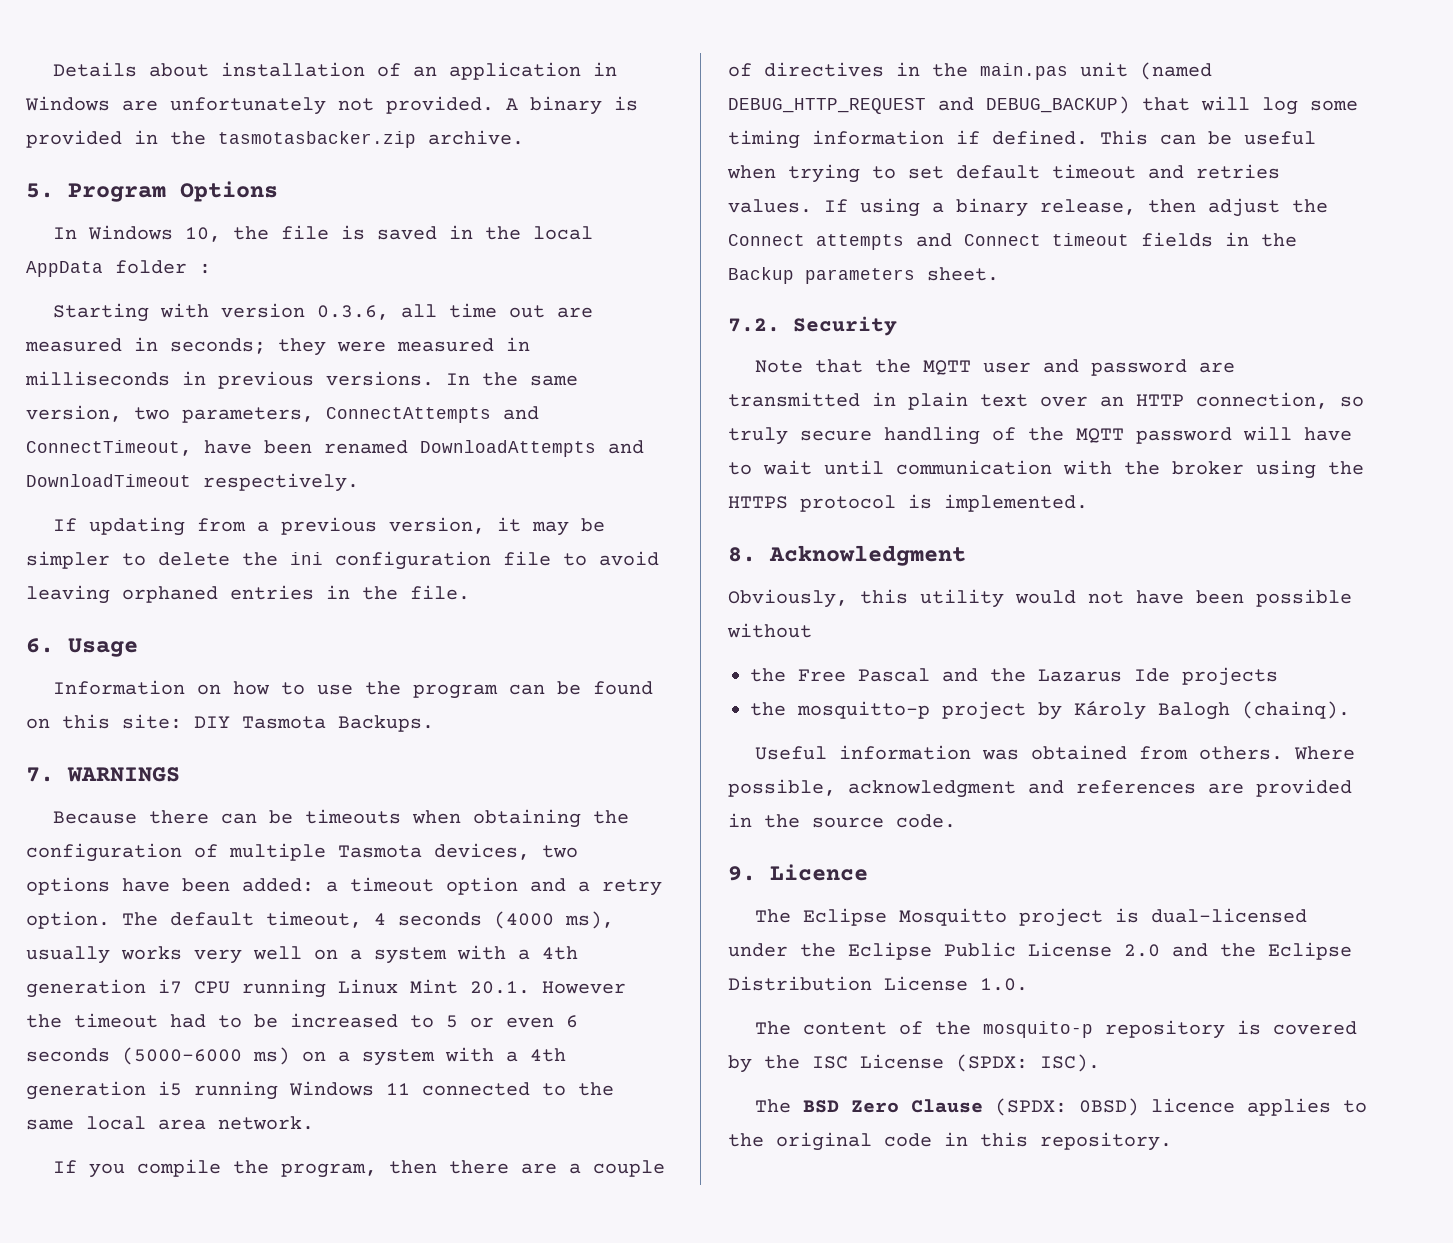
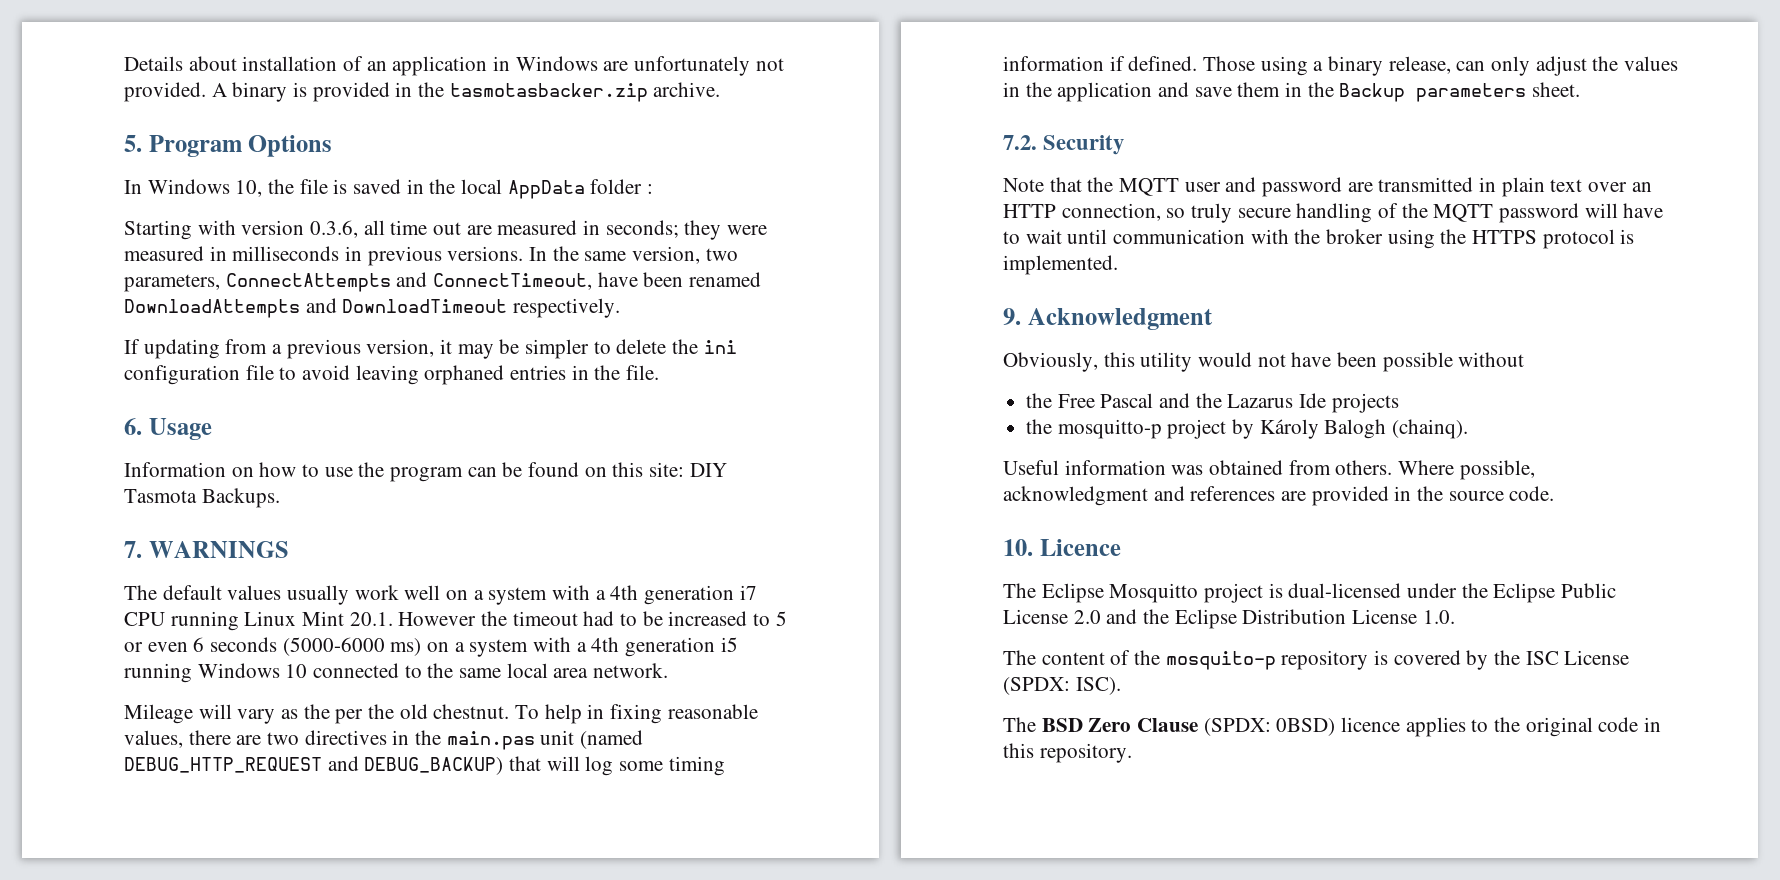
- Because there can be timeouts when obtaining the configuration of multiple Tasmota devices, two options have been added: a timeout option and a retry option. The default timeout, 4 seconds (4000 ms), usually works very well on a system with a 4th generation i7 CPU running Linux Mint 20.1. However the timeout had to be increased to 5 or even 6 seconds (5000-6000 ms) on a system with a 4th generation i5 running Windows 11 connected to the same local area network.
+ The default values usually work well on a system with a 4th generation i7 CPU running Linux Mint 20.1. However the timeout had to be increased to 5 or even 6 seconds (5000-6000 ms) on a system with a 4th generation i5 running Windows 10 connected to the same local area network.
- If you compile the program, then there are a couple of directives in the main.pas unit (named DEBUG_HTTP_REQUEST and DEBUG_BACKUP) that will log some timing information if defined.
+ Mileage will vary as the per the old chestnut. To help in fixing reasonable values, there are two directives in the main.pas unit (named DEBUG_HTTP_REQUEST and DEBUG_BACKUP) that will log some timing information if defined.
- This can be useful when trying to set default timeout and retries values. If using a binary release, then adjust the Connect attempts and Connect timeout fields in the Backup parameters sheet.
+ Those using a binary release, can only adjust the values in the application and save them in the Backup parameters sheet.
- 8. Acknowledgment
+ 9. Acknowledgment
- 9. Licence
+ 10. Licence

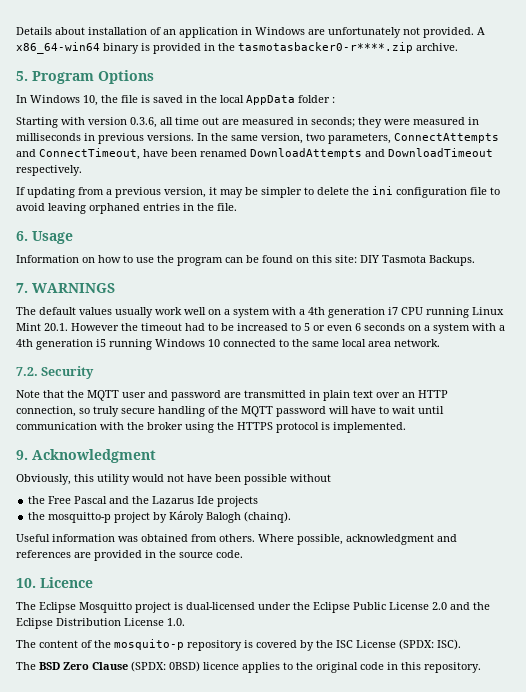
- A binary is provided in the tasmotasbacker.zip archive.
+ A x86_64-win64 binary is provided in the tasmotasbacker0-r****.zip archive.
- The default values usually work well on a system with a 4th generation i7 CPU running Linux Mint 20.1. However the timeout had to be increased to 5 or even 6 seconds (5000-6000 ms) on a system with a 4th generation i5 running Windows 10 connected to the same local area network.
+ The default values usually work well on a system with a 4th generation i7 CPU running Linux Mint 20.1. However the timeout had to be increased to 5 or even 6 seconds on a system with a 4th generation i5 running Windows 10 connected to the same local area network.
- Mileage will vary as the per the old chestnut. To help in fixing reasonable values, there are two directives in the main.pas unit (named DEBUG_HTTP_REQUEST and DEBUG_BACKUP) that will log some timing information if defined. Those using a binary release, can only adjust the values in the application and save them in the Backup parameters sheet.

